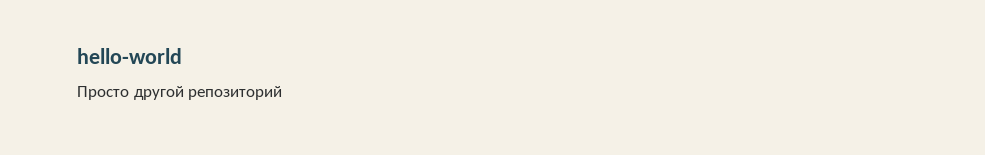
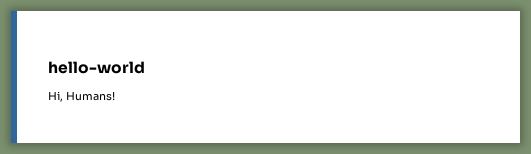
- Просто другой репозиторий
+ Hi, Humans!

